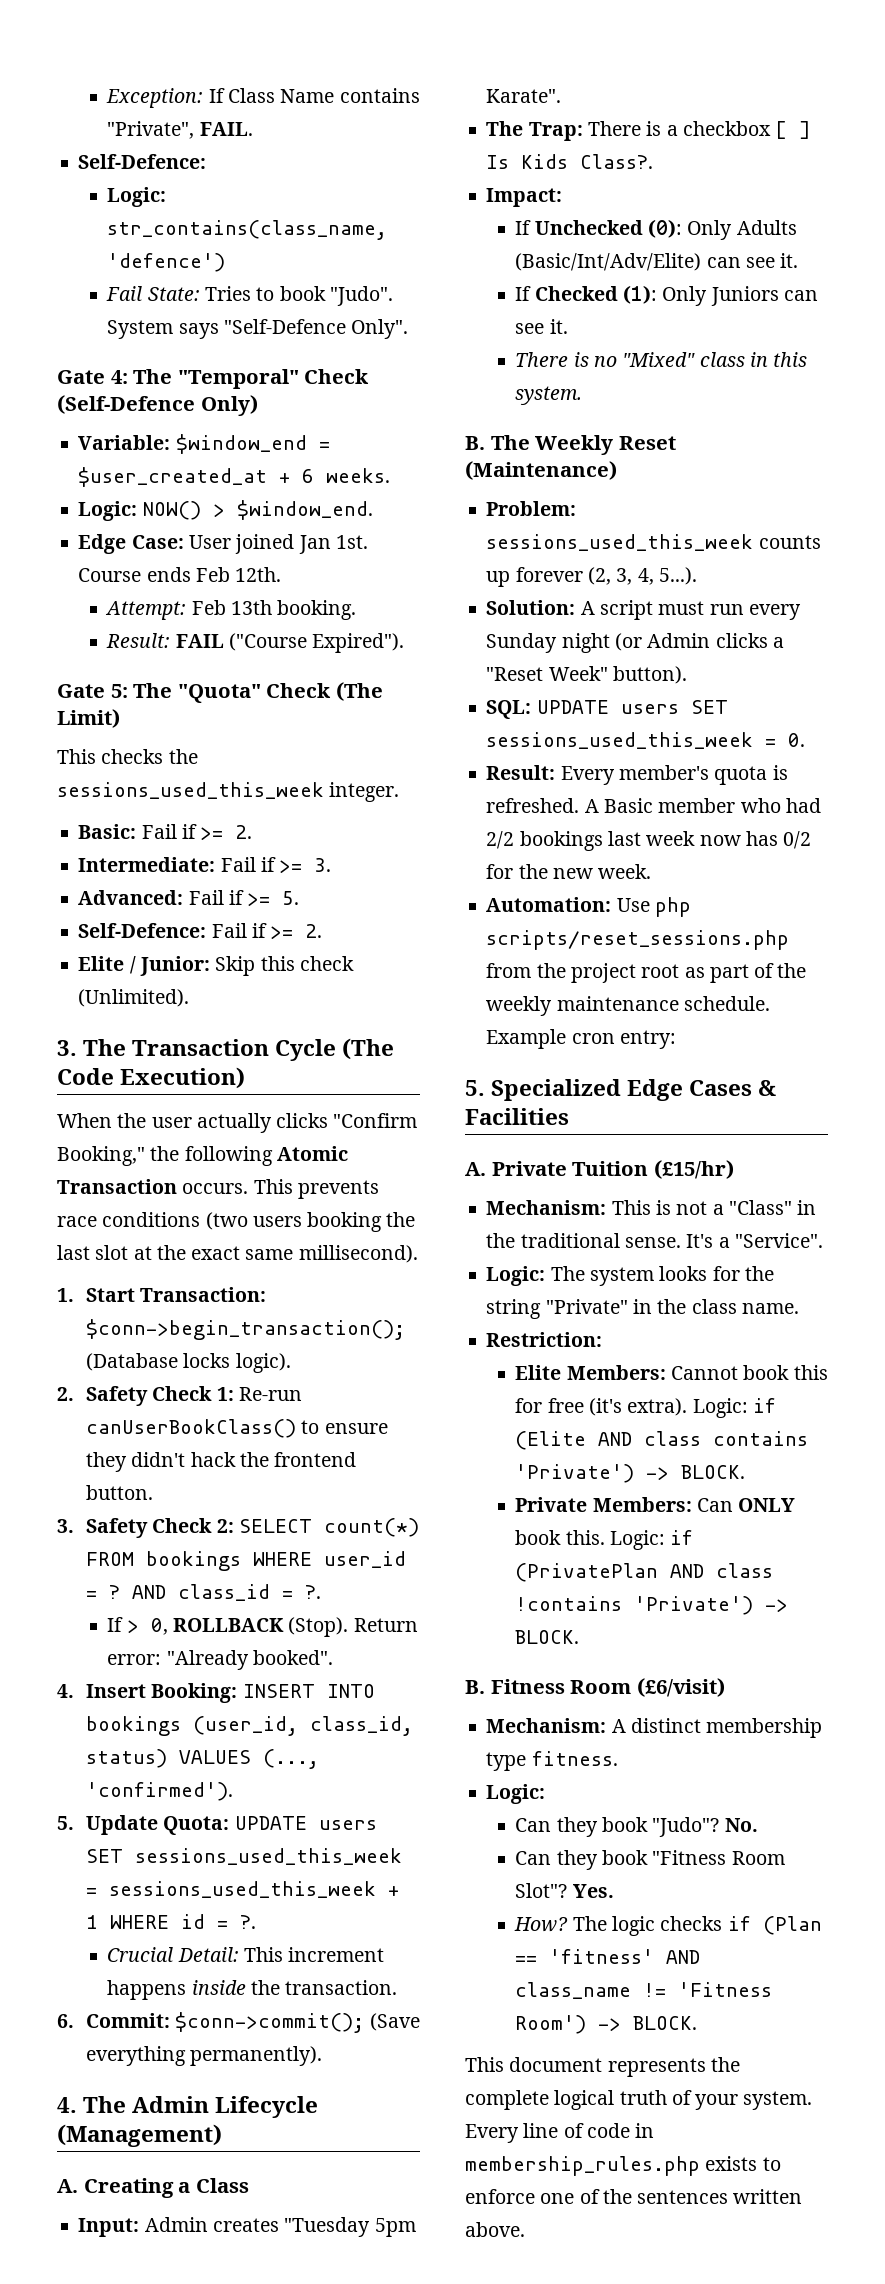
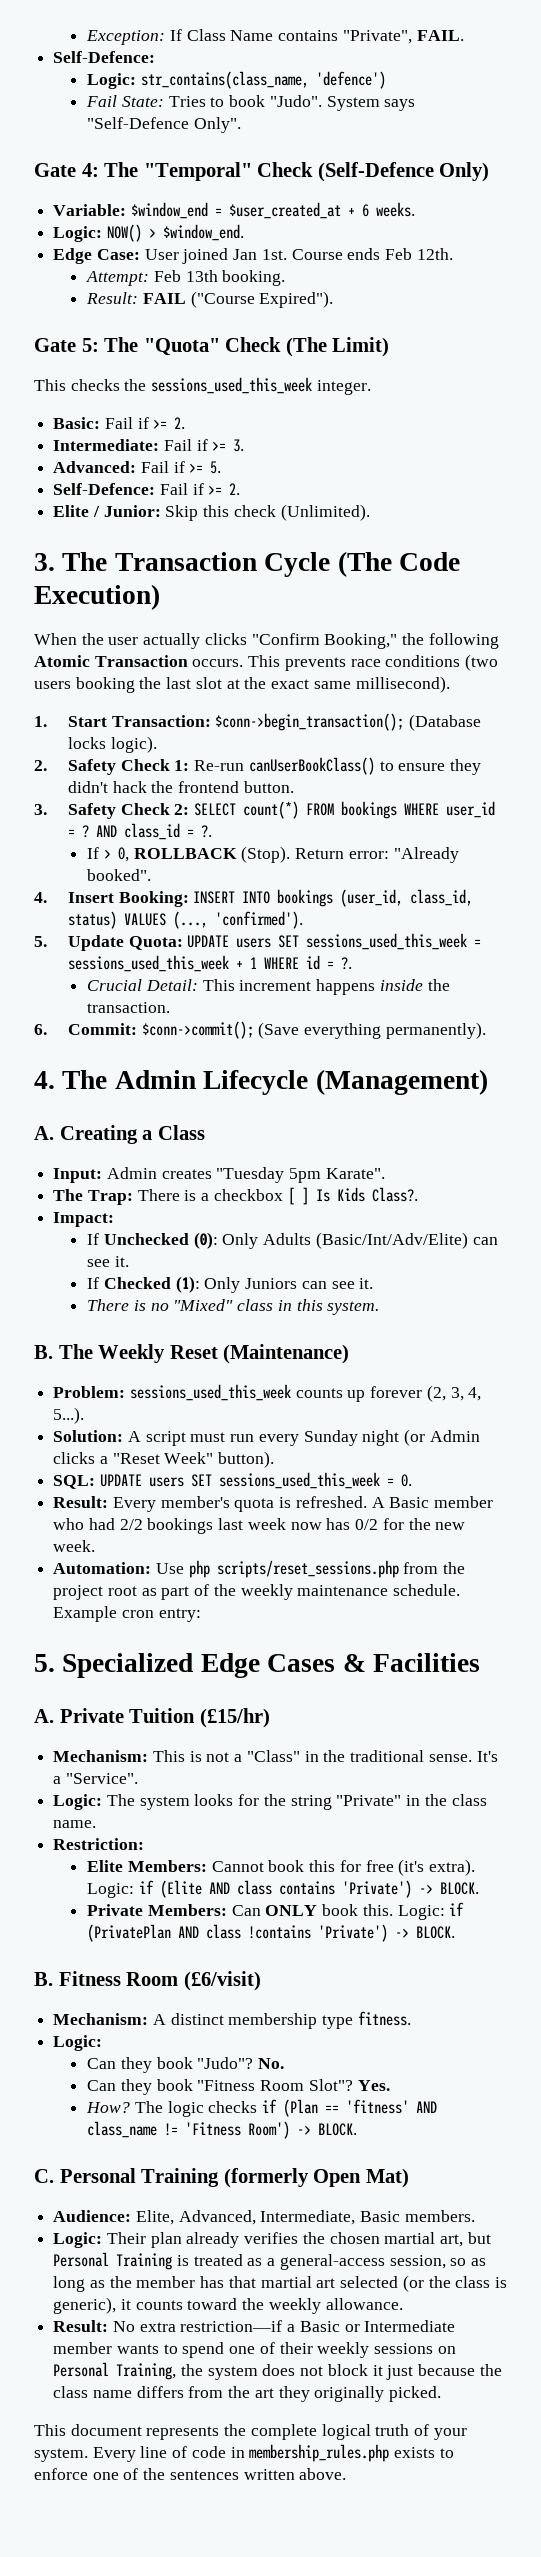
+ C. Personal Training (formerly Open Mat)
+ Audience: Elite, Advanced, Intermediate, Basic members.
+ Logic: Their plan already verifies the chosen martial art, but Personal Training is treated as a general-access session, so as long as the member has that martial art selected (or the class is generic), it counts toward the weekly allowance.
+ Result: No extra restriction—if a Basic or Intermediate member wants to spend one of their weekly sessions on Personal Training, the system does not block it just because the class name differs from the art they originally picked.

